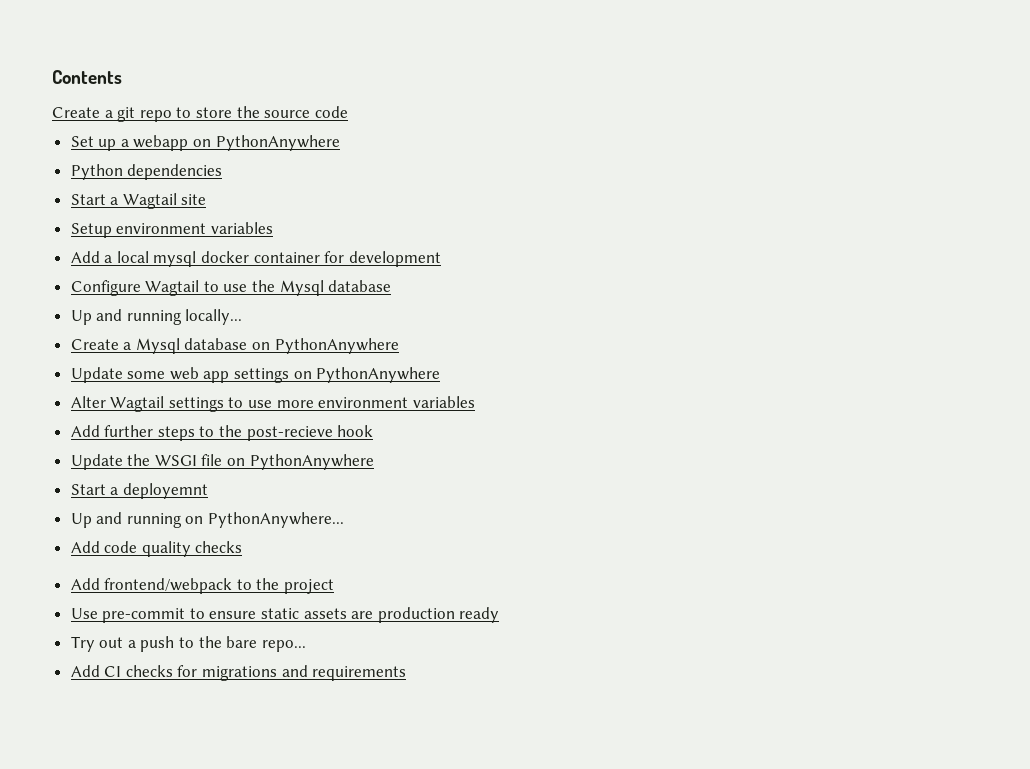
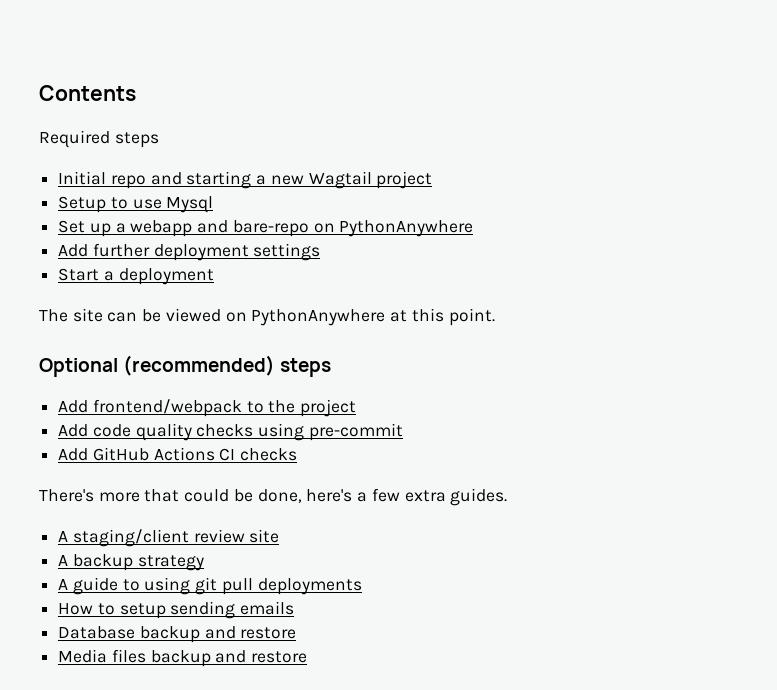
- Create a git repo to store the source code
+ Required steps
+ Initial repo and starting a new Wagtail project
+ Setup to use Mysql
- Set up a webapp on PythonAnywhere
- Python dependencies
- Start a Wagtail site
- Setup environment variables
- Add a local mysql docker container for development
- Configure Wagtail to use the Mysql database
- Up and running locally...
- Create a Mysql database on PythonAnywhere
- Update some web app settings on PythonAnywhere
- Alter Wagtail settings to use more environment variables
- Add further steps to the post-recieve hook
- Update the WSGI file on PythonAnywhere
- Start a deployemnt
- Up and running on PythonAnywhere...
- Add code quality checks
+ Set up a webapp and bare-repo on PythonAnywhere
+ Add further deployment settings
+ Start a deployment
+ The site can be viewed on PythonAnywhere at this point.
+ Optional (recommended) steps
- Use pre-commit to ensure static assets are production ready
- Try out a push to the bare repo...
- Add CI checks for migrations and requirements
+ Add code quality checks using pre-commit
+ Add GitHub Actions CI checks
+ There's more that could be done, here's a few extra guides.
+ A staging/client review site
+ A backup strategy
+ A guide to using git pull deployments
+ How to setup sending emails
+ Database backup and restore
+ Media files backup and restore

